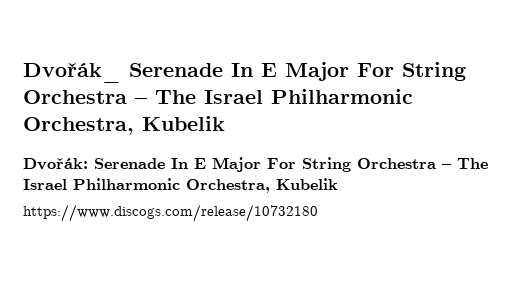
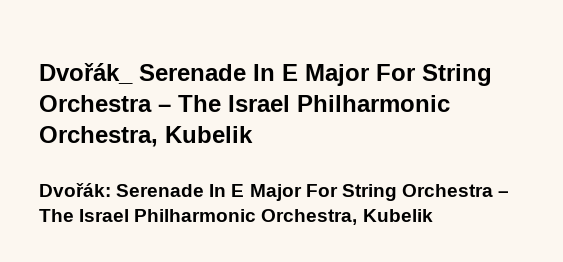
- https://www.discogs.com/release/10732180

